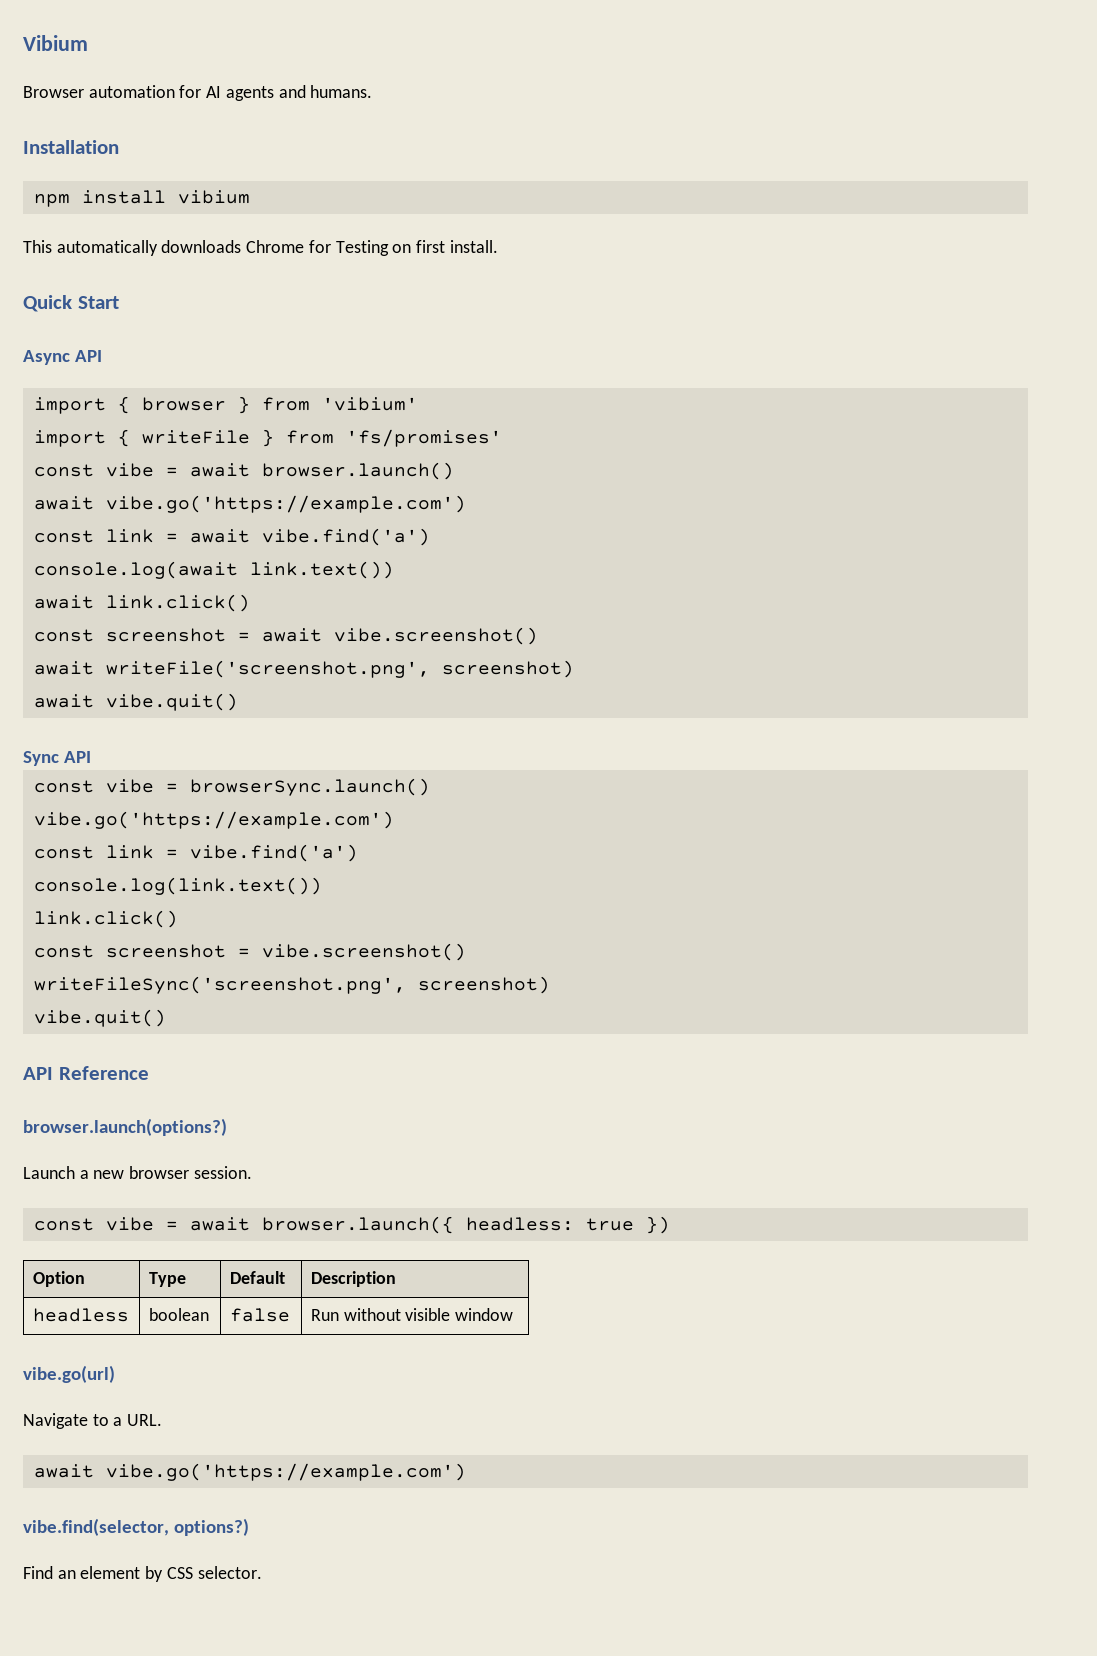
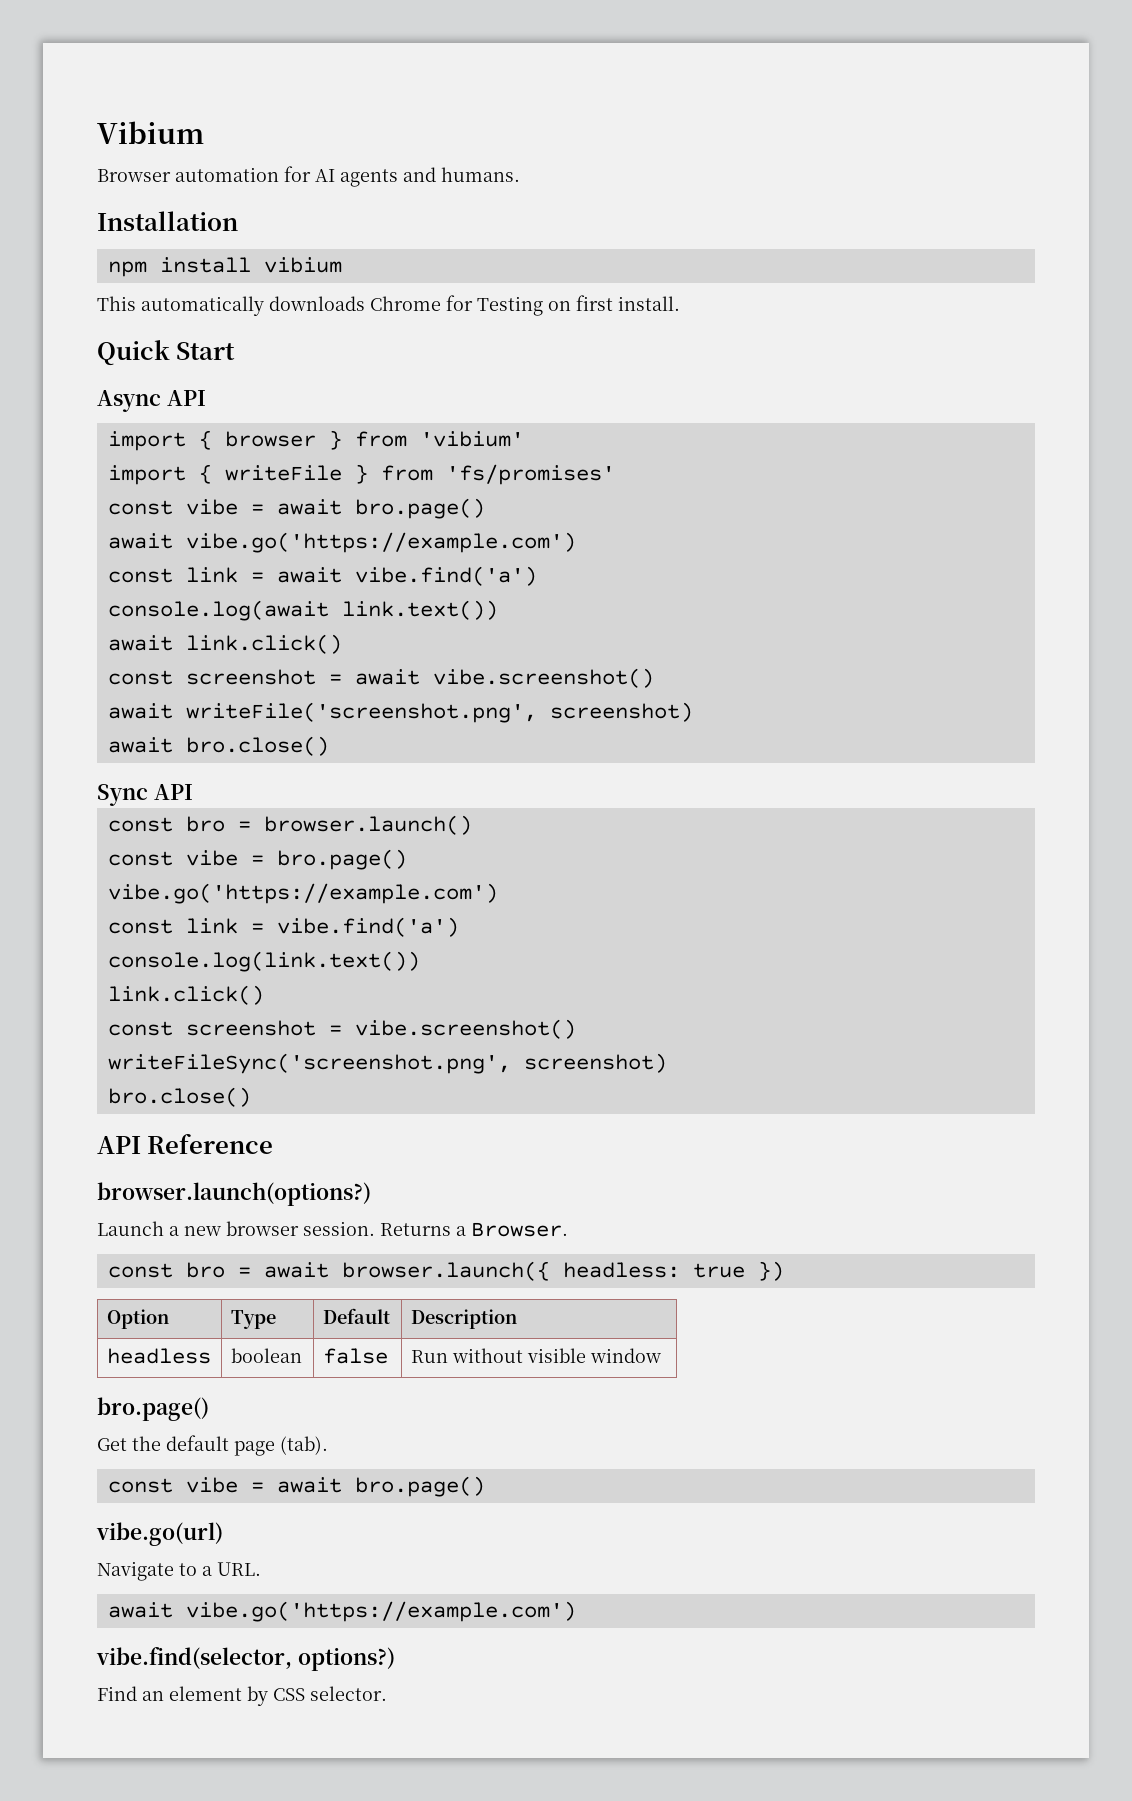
  import { writeFile } from 'fs/promises'
- const vibe = await browser.launch()
+ const vibe = await bro.page()
- await vibe.quit()
+ await bro.close()
- const vibe = browserSync.launch()
+ const bro = browser.launch()
+ const vibe = bro.page()
  writeFileSync('screenshot.png', screenshot)
- vibe.quit()
+ bro.close()
- Launch a new browser session.
- const vibe = await browser.launch({ headless: true })
+ Launch a new browser session. Returns a Browser.
+ const bro = await browser.launch({ headless: true })
  headless | boolean | false | Run without visible window
+ bro.page()
+ Get the default page (tab).
+ const vibe = await bro.page()

